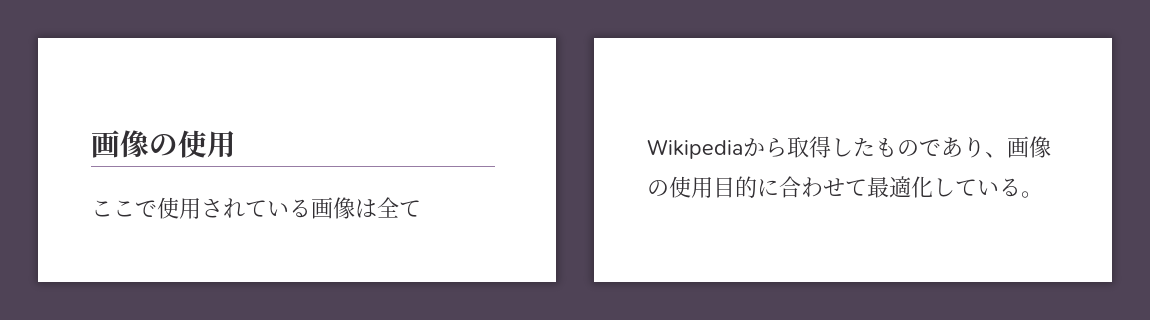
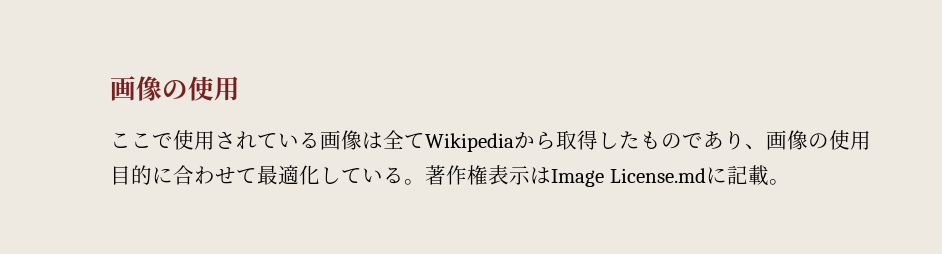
+ 著作権表示はImage License.mdに記載。

